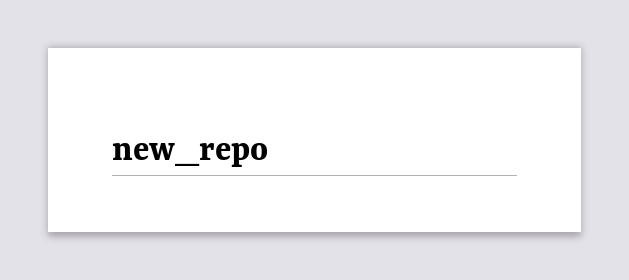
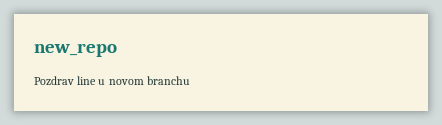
+ Pozdrav line u novom branchu

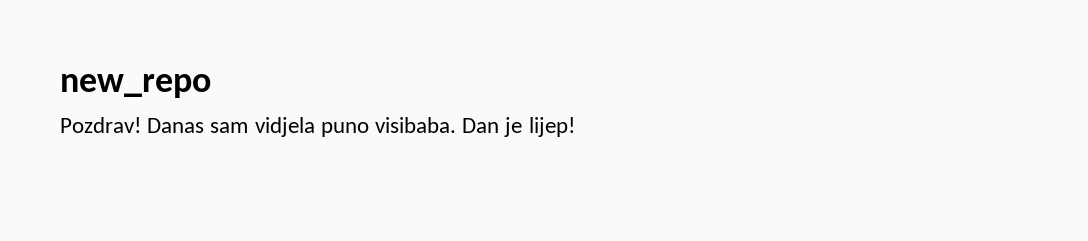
- Pozdrav line u novom branchu
+ Pozdrav! Danas sam vidjela puno visibaba. Dan je lijep!

